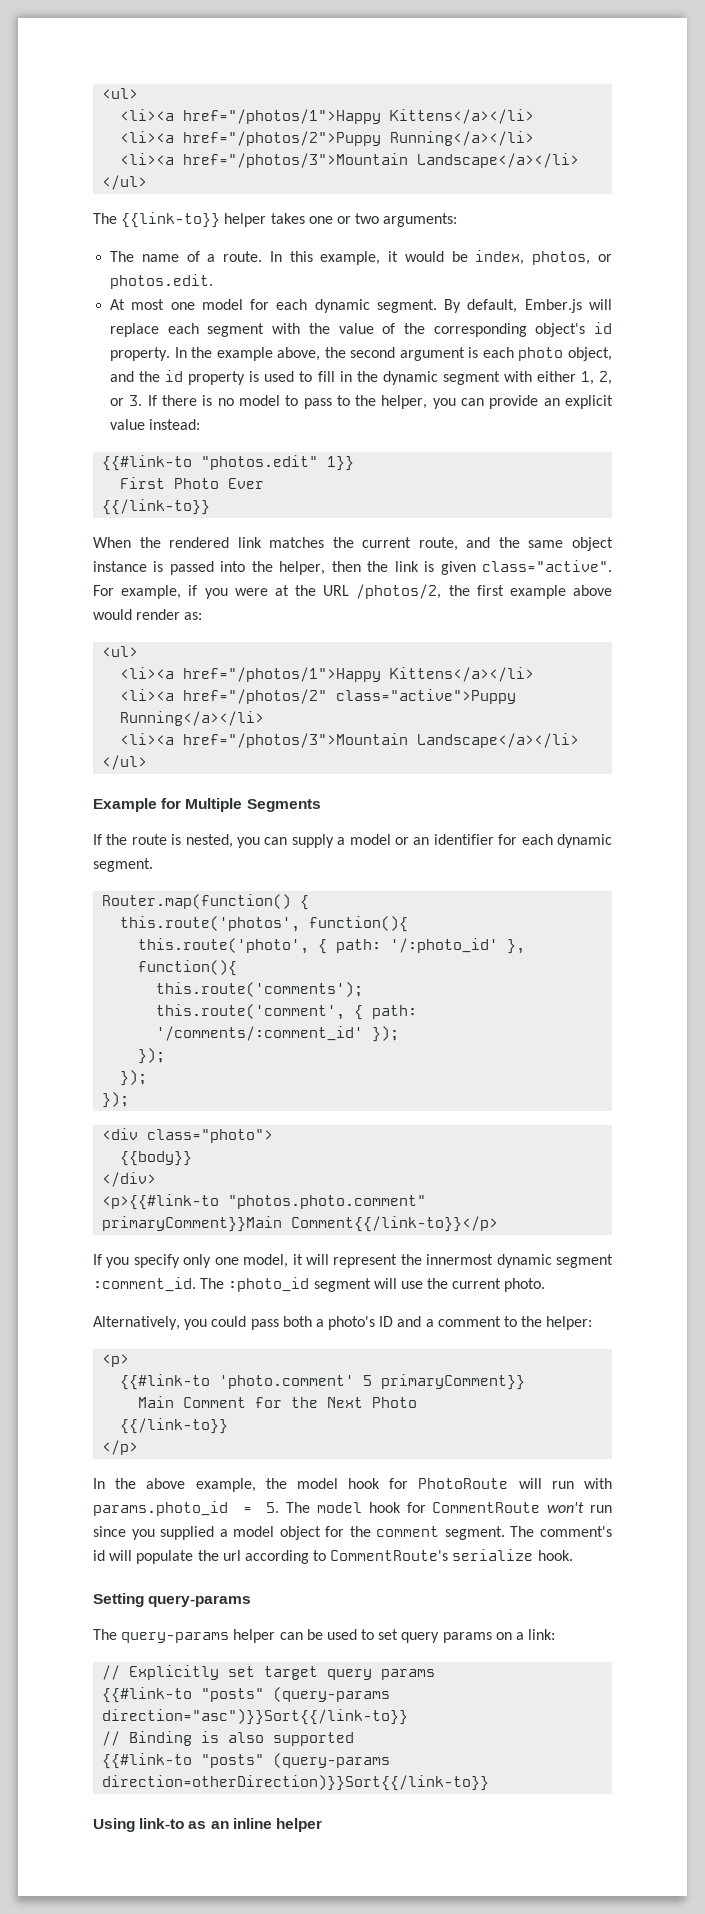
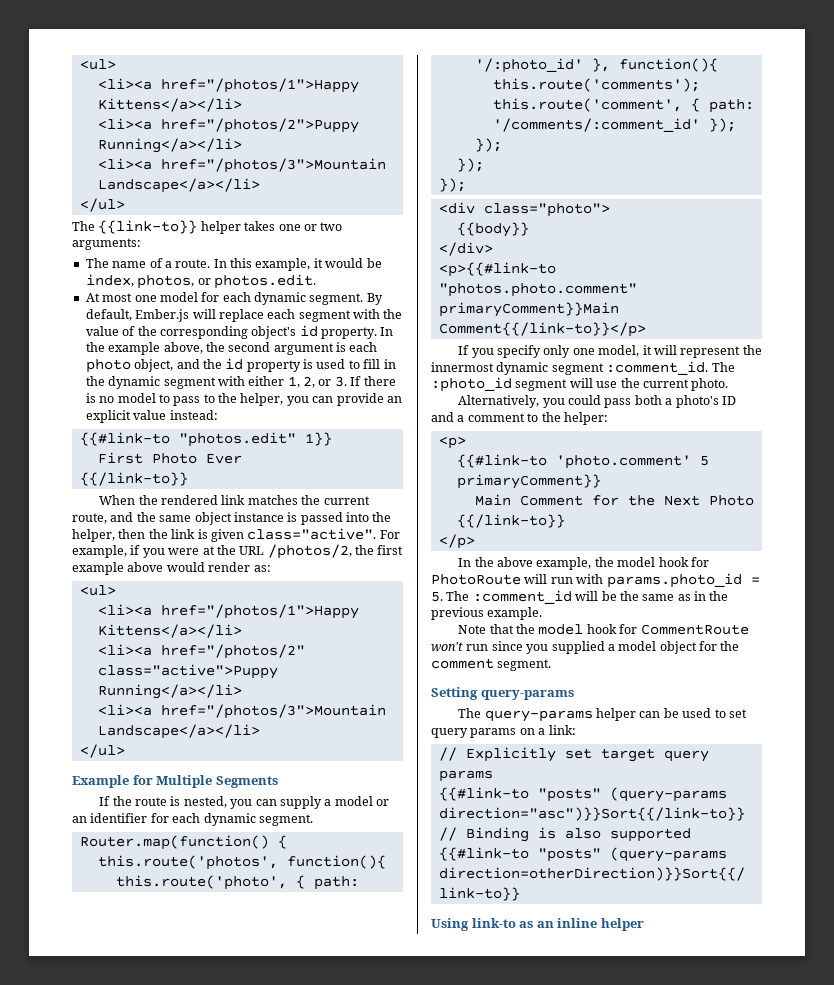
- In the above example, the model hook for PhotoRoute will run with params.photo_id = 5. The model hook for CommentRoute won't run since you supplied a model object for the comment segment. The comment's id will populate the url according to CommentRoute's serialize hook.
+ In the above example, the model hook for PhotoRoute will run with params.photo_id = 5. The :comment_id will be the same as in the previous example.
+ Note that the model hook for CommentRoute won't run since you supplied a model object for the comment segment.

